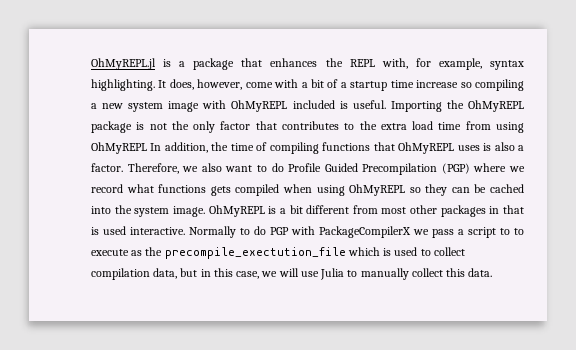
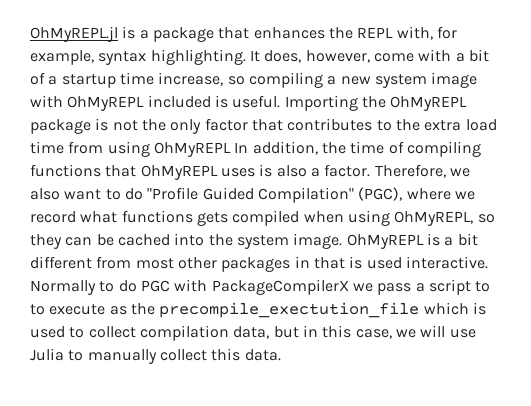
- It does, however, come with a bit of a startup time increase so compiling a new system image with OhMyREPL included is useful.
+ It does, however, come with a bit of a startup time increase, so compiling a new system image with OhMyREPL included is useful.
- Therefore, we also want to do Profile Guided Precompilation (PGP) where we record what functions gets compiled when using OhMyREPL so they can be cached into the system image.
+ Therefore, we also want to do "Profile Guided Compilation" (PGC), where we record what functions gets compiled when using OhMyREPL, so they can be cached into the system image.
- Normally to do PGP with PackageCompilerX we pass a script to to execute as the precompile_exectution_file which is used to collect compilation data, but in this case, we will use Julia to manually collect this data.
+ Normally to do PGC with PackageCompilerX we pass a script to to execute as the precompile_exectution_file which is used to collect compilation data, but in this case, we will use Julia to manually collect this data.

